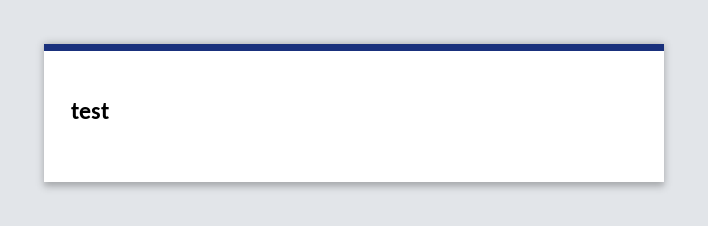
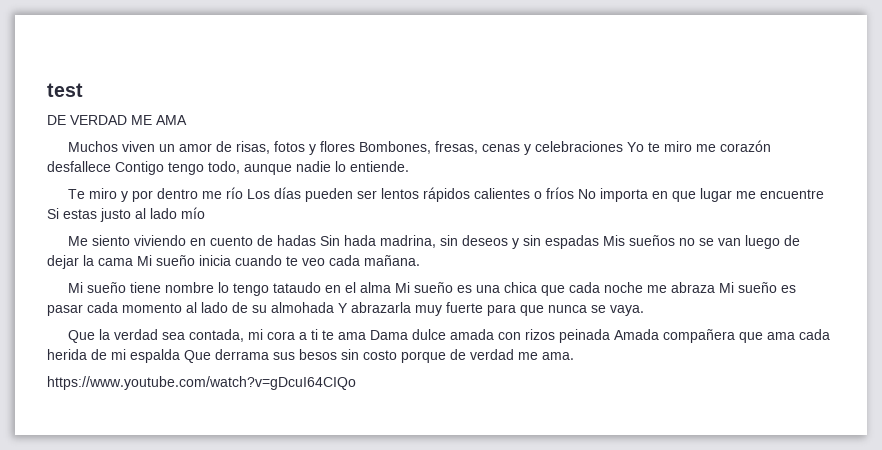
+ DE VERDAD ME AMA
+ Muchos viven un amor de risas, fotos y flores Bombones, fresas, cenas y celebraciones Yo te miro me corazón desfallece Contigo tengo todo, aunque nadie lo entiende.
+ Te miro y por dentro me río Los días pueden ser lentos rápidos calientes o fríos No importa en que lugar me encuentre Si estas justo al lado mío
+ Me siento viviendo en cuento de hadas Sin hada madrina, sin deseos y sin espadas Mis sueños no se van luego de dejar la cama Mi sueño inicia cuando te veo cada mañana.
+ Mi sueño tiene nombre lo tengo tataudo en el alma Mi sueño es una chica que cada noche me abraza Mi sueño es pasar cada momento al lado de su almohada Y abrazarla muy fuerte para que nunca se vaya.
+ Que la verdad sea contada, mi cora a ti te ama Dama dulce amada con rizos peinada Amada compañera que ama cada herida de mi espalda Que derrama sus besos sin costo porque de verdad me ama.
+ https://www.youtube.com/watch?v=gDcuI64CIQo

